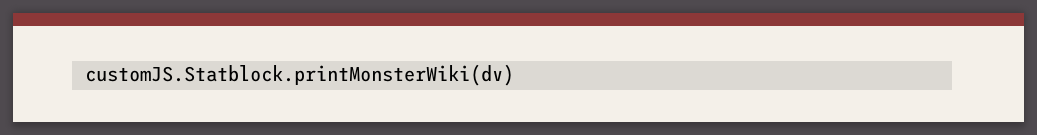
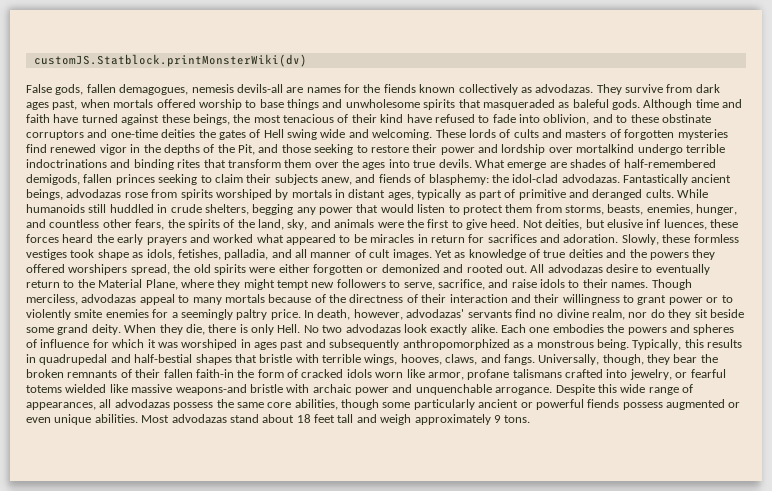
+ False gods, fallen demagogues, nemesis devils-all are names for the fiends known collectively as advodazas. They survive from dark ages past, when mortals offered worship to base things and unwholesome spirits that masqueraded as baleful gods. Although time and faith have turned against these beings, the most tenacious of their kind have refused to fade into oblivion, and to these obstinate corruptors and one-time deities the gates of Hell swing wide and welcoming. These lords of cults and masters of forgotten mysteries find renewed vigor in the depths of the Pit, and those seeking to restore their power and lordship over mortalkind undergo terrible indoctrinations and binding rites that transform them over the ages into true devils. What emerge are shades of half-remembered demigods, fallen princes seeking to claim their subjects anew, and fiends of blasphemy: the idol-clad advodazas. Fantastically ancient beings, advodazas rose from spirits worshiped by mortals in distant ages, typically as part of primitive and deranged cults. While humanoids still huddled in crude shelters, begging any power that would listen to protect them from storms, beasts, enemies, hunger, and countless other fears, the spirits of the land, sky, and animals were the first to give heed. Not deities, but elusive inf luences, these forces heard the early prayers and worked what appeared to be miracles in return for sacrifices and adoration. Slowly, these formless vestiges took shape as idols, fetishes, palladia, and all manner of cult images. Yet as knowledge of true deities and the powers they offered worshipers spread, the old spirits were either forgotten or demonized and rooted out. All advodazas desire to eventually return to the Material Plane, where they might tempt new followers to serve, sacrifice, and raise idols to their names. Though merciless, advodazas appeal to many mortals because of the directness of their interaction and their willingness to grant power or to violently smite enemies for a seemingly paltry price. In death, however, advodazas' servants find no divine realm, nor do they sit beside some grand deity. When they die, there is only Hell. No two advodazas look exactly alike. Each one embodies the powers and spheres of influence for which it was worshiped in ages past and subsequently anthropomorphized as a monstrous being. Typically, this results in quadrupedal and half-bestial shapes that bristle with terrible wings, hooves, claws, and fangs. Universally, though, they bear the broken remnants of their fallen faith-in the form of cracked idols worn like armor, profane talismans crafted into jewelry, or fearful totems wielded like massive weapons-and bristle with archaic power and unquenchable arrogance. Despite this wide range of appearances, all advodazas possess the same core abilities, though some particularly ancient or powerful fiends possess augmented or even unique abilities. Most advodazas stand about 18 feet tall and weigh approximately 9 tons.

